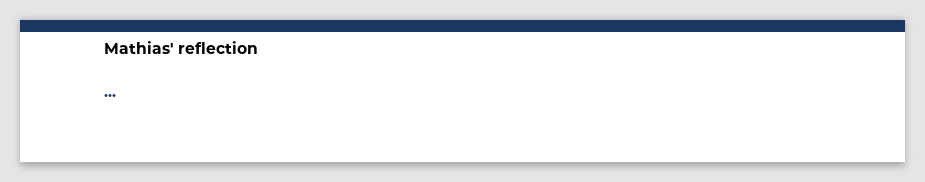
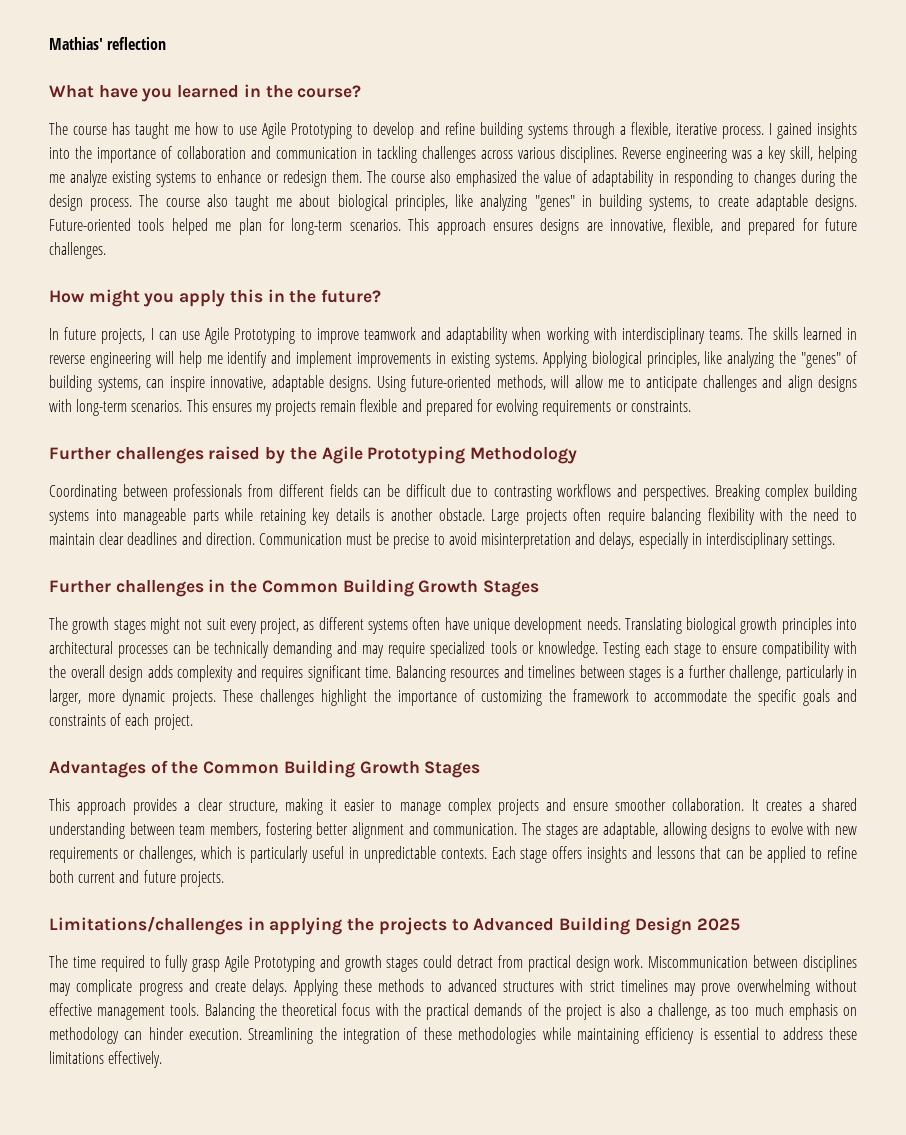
- ...
+ What have you learned in the course?
+ The course has taught me how to use Agile Prototyping to develop and refine building systems through a flexible, iterative process. I gained insights into the importance of collaboration and communication in tackling challenges across various disciplines. Reverse engineering was a key skill, helping me analyze existing systems to enhance or redesign them. The course also emphasized the value of adaptability in responding to changes during the design process. The course also taught me about biological principles, like analyzing "genes" in building systems, to create adaptable designs. Future-oriented tools helped me plan for long-term scenarios. This approach ensures designs are innovative, flexible, and prepared for future challenges.
+ How might you apply this in the future?
+ In future projects, I can use Agile Prototyping to improve teamwork and adaptability when working with interdisciplinary teams. The skills learned in reverse engineering will help me identify and implement improvements in existing systems. Applying biological principles, like analyzing the "genes" of building systems, can inspire innovative, adaptable designs. Using future-oriented methods, will allow me to anticipate challenges and align designs with long-term scenarios. This ensures my projects remain flexible and prepared for evolving requirements or constraints.
+ Further challenges raised by the Agile Prototyping Methodology
+ Coordinating between professionals from different fields can be difficult due to contrasting workflows and perspectives. Breaking complex building systems into manageable parts while retaining key details is another obstacle. Large projects often require balancing flexibility with the need to maintain clear deadlines and direction. Communication must be precise to avoid misinterpretation and delays, especially in interdisciplinary settings.
+ Further challenges in the Common Building Growth Stages
+ The growth stages might not suit every project, as different systems often have unique development needs. Translating biological growth principles into architectural processes can be technically demanding and may require specialized tools or knowledge. Testing each stage to ensure compatibility with the overall design adds complexity and requires significant time. Balancing resources and timelines between stages is a further challenge, particularly in larger, more dynamic projects. These challenges highlight the importance of customizing the framework to accommodate the specific goals and constraints of each project.
+ Advantages of the Common Building Growth Stages
+ This approach provides a clear structure, making it easier to manage complex projects and ensure smoother collaboration. It creates a shared understanding between team members, fostering better alignment and communication. The stages are adaptable, allowing designs to evolve with new requirements or challenges, which is particularly useful in unpredictable contexts. Each stage offers insights and lessons that can be applied to refine both current and future projects.
+ Limitations/challenges in applying the projects to Advanced Building Design 2025
+ The time required to fully grasp Agile Prototyping and growth stages could detract from practical design work. Miscommunication between disciplines may complicate progress and create delays. Applying these methods to advanced structures with strict timelines may prove overwhelming without effective management tools. Balancing the theoretical focus with the practical demands of the project is also a challenge, as too much emphasis on methodology can hinder execution. Streamlining the integration of these methodologies while maintaining efficiency is essential to address these limitations effectively.

